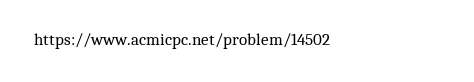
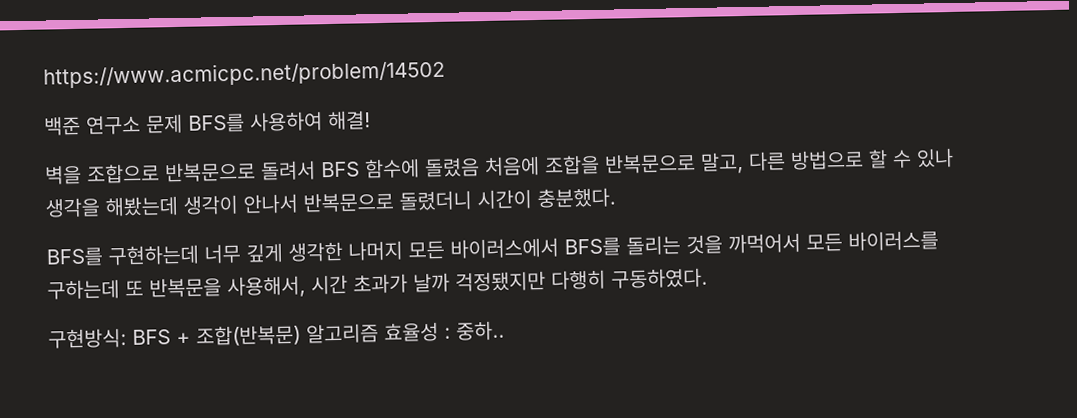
+ 백준 연구소 문제 BFS를 사용하여 해결!
+ 벽을 조합으로 반복문으로 돌려서 BFS 함수에 돌렸음 처음에 조합을 반복문으로 말고, 다른 방법으로 할 수 있나 생각을 해봤는데 생각이 안나서 반복문으로 돌렸더니 시간이 충분했다.
+ BFS를 구현하는데 너무 깊게 생각한 나머지 모든 바이러스에서 BFS를 돌리는 것을 까먹어서 모든 바이러스를 구하는데 또 반복문을 사용해서, 시간 초과가 날까 걱정됐지만 다행히 구동하였다.
+ 구현방식: BFS + 조합(반복문) 알고리즘 효율성 : 중하..

